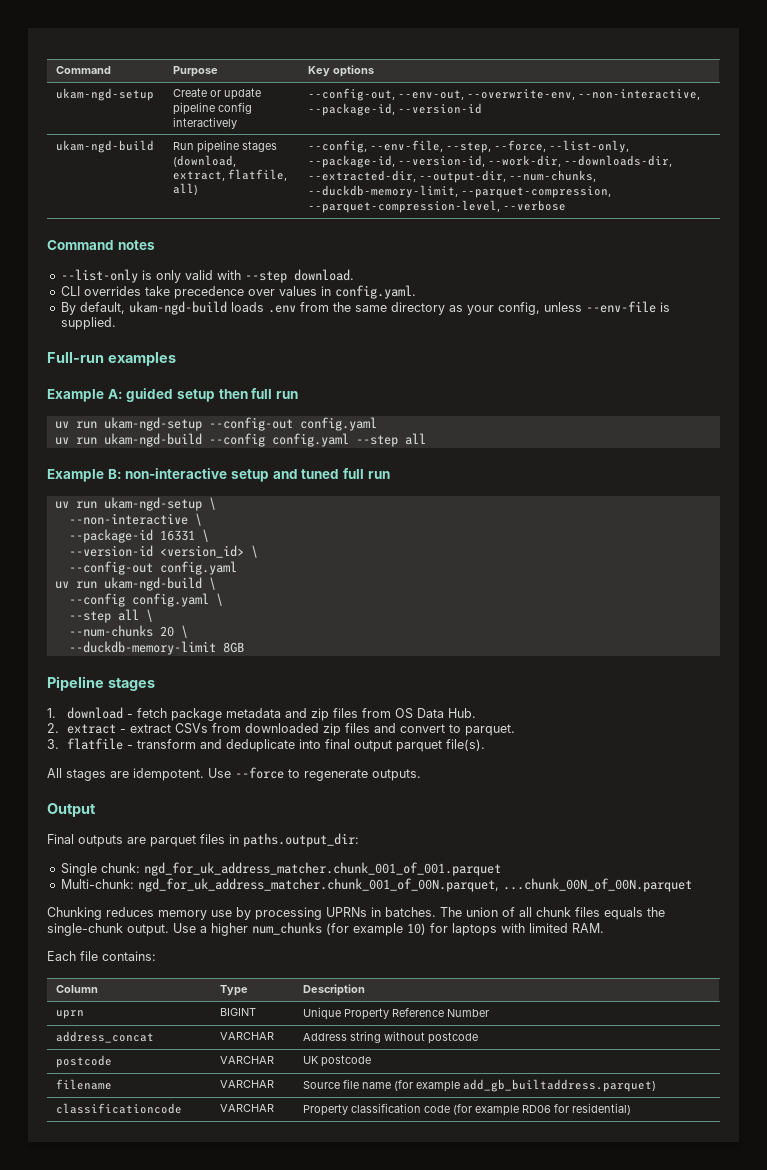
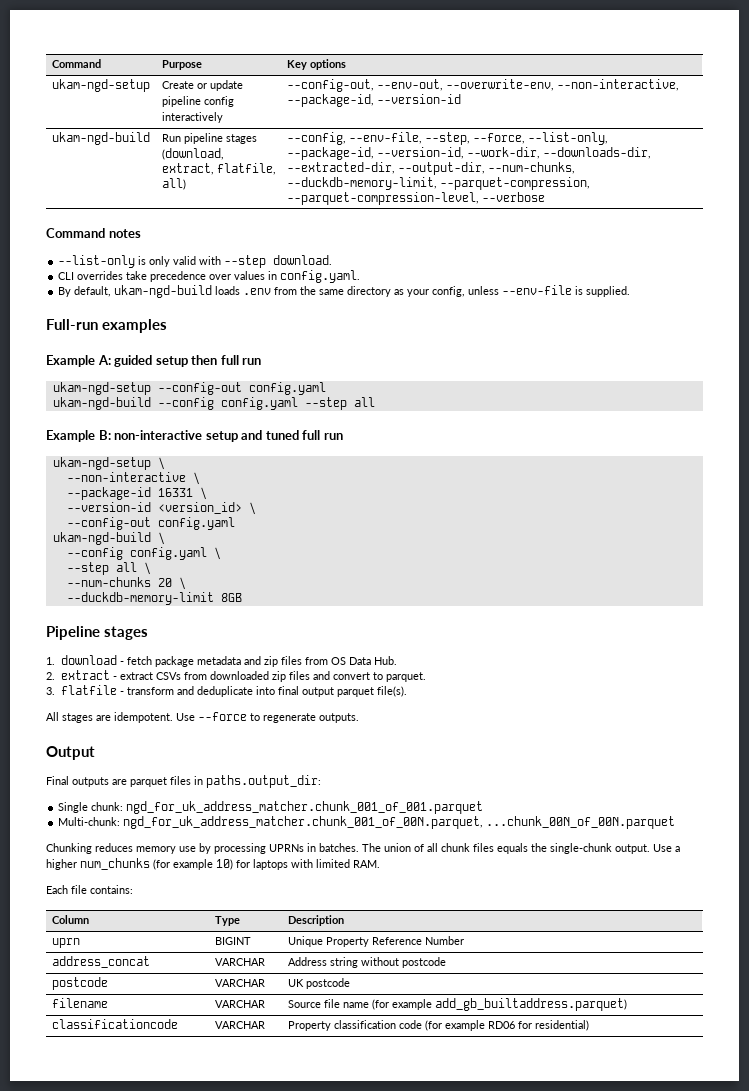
- uv run ukam-ngd-setup --config-out config.yaml
+ ukam-ngd-setup --config-out config.yaml
- uv run ukam-ngd-build --config config.yaml --step all
+ ukam-ngd-build --config config.yaml --step all
- uv run ukam-ngd-setup \
+ ukam-ngd-setup \
- uv run ukam-ngd-build \
+ ukam-ngd-build \

